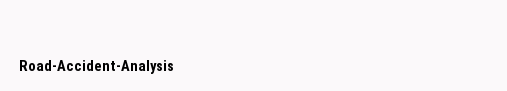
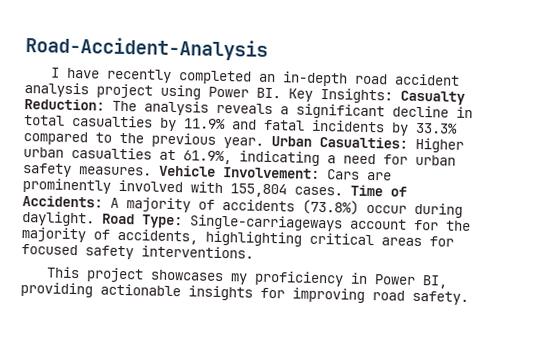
+ I have recently completed an in-depth road accident analysis project using Power BI. Key Insights: Casualty Reduction: The analysis reveals a significant decline in total casualties by 11.9% and fatal incidents by 33.3% compared to the previous year. Urban Casualties: Higher urban casualties at 61.9%, indicating a need for urban safety measures. Vehicle Involvement: Cars are prominently involved with 155,804 cases. Time of Accidents: A majority of accidents (73.8%) occur during daylight. Road Type: Single-carriageways account for the majority of accidents, highlighting critical areas for focused safety interventions.
+ This project showcases my proficiency in Power BI, providing actionable insights for improving road safety.

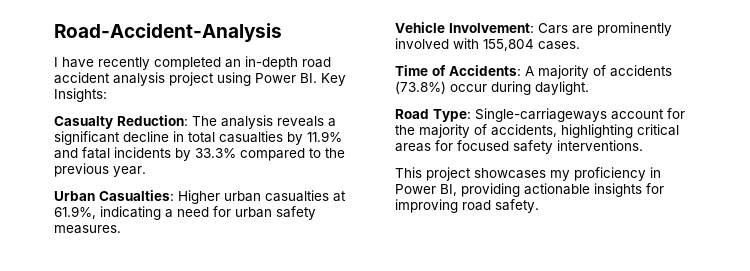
- I have recently completed an in-depth road accident analysis project using Power BI. Key Insights: Casualty Reduction:
+ I have recently completed an in-depth road accident analysis project using Power BI. Key Insights:
+ Casualty Reduction:
- The analysis reveals a significant decline in total casualties by 11.9% and fatal incidents by 33.3% compared to the previous year. Urban Casualties:
+ The analysis reveals a significant decline in total casualties by 11.9% and fatal incidents by 33.3% compared to the previous year.
+ Urban Casualties:
- Higher urban casualties at 61.9%, indicating a need for urban safety measures. Vehicle Involvement:
+ Higher urban casualties at 61.9%, indicating a need for urban safety measures.
+ Vehicle Involvement:
- Cars are prominently involved with 155,804 cases. Time of Accidents:
+ Cars are prominently involved with 155,804 cases.
+ Time of Accidents:
- A majority of accidents (73.8%) occur during daylight. Road Type:
+ A majority of accidents (73.8%) occur during daylight.
+ Road Type:

